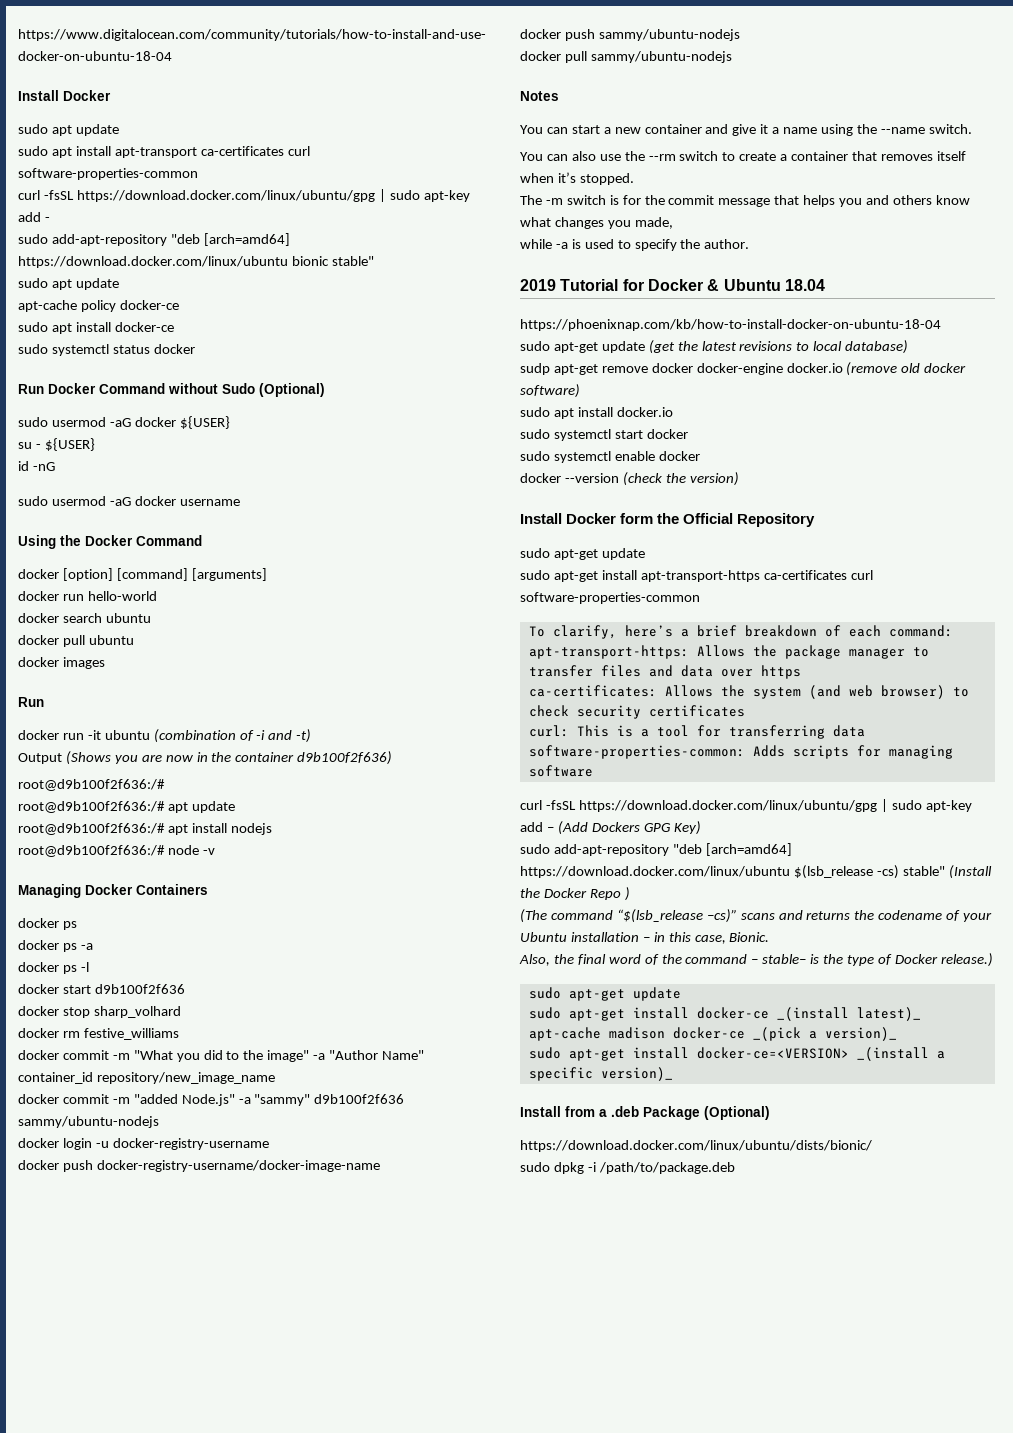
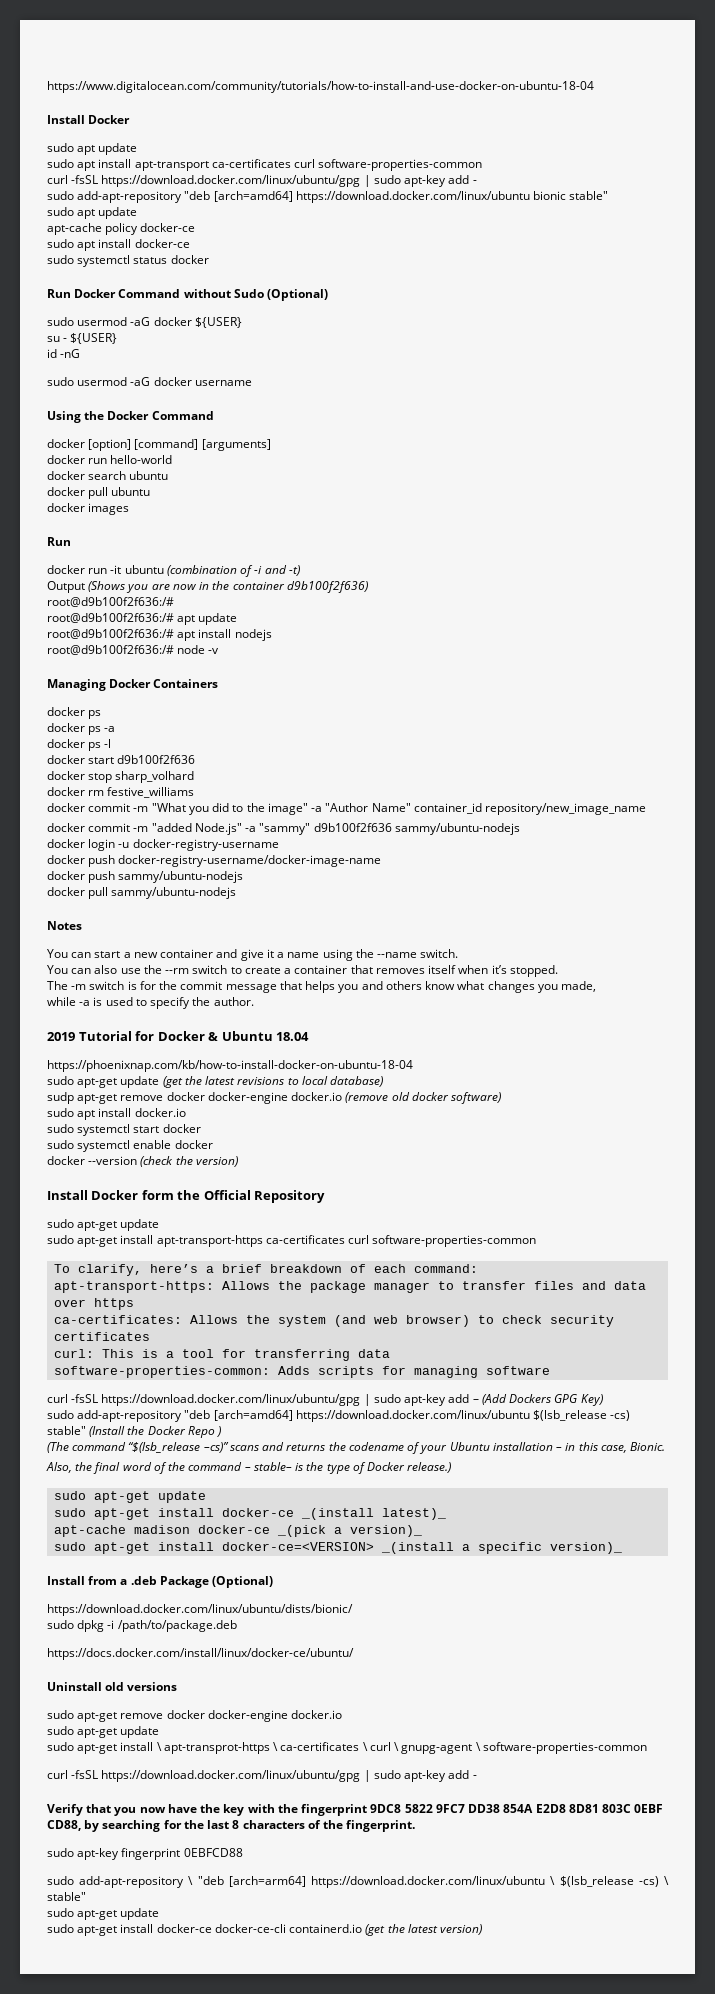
+ https://docs.docker.com/install/linux/docker-ce/ubuntu/
+ Uninstall old versions
+ sudo apt-get remove docker docker-engine docker.io
+ sudo apt-get update
+ sudo apt-get install \ apt-transprot-https \ ca-certificates \ curl \ gnupg-agent \ software-properties-common
+ curl -fsSL https://download.docker.com/linux/ubuntu/gpg | sudo apt-key add -
+ Verify that you now have the key with the fingerprint 9DC8 5822 9FC7 DD38 854A E2D8 8D81 803C 0EBF CD88, by searching for the last 8 characters of the fingerprint.
+ sudo apt-key fingerprint 0EBFCD88
+ sudo add-apt-repository \ "deb [arch=arm64] https://download.docker.com/linux/ubuntu \ $(lsb_release -cs) \ stable"
+ sudo apt-get update
+ sudo apt-get install docker-ce docker-ce-cli containerd.io (get the latest version)

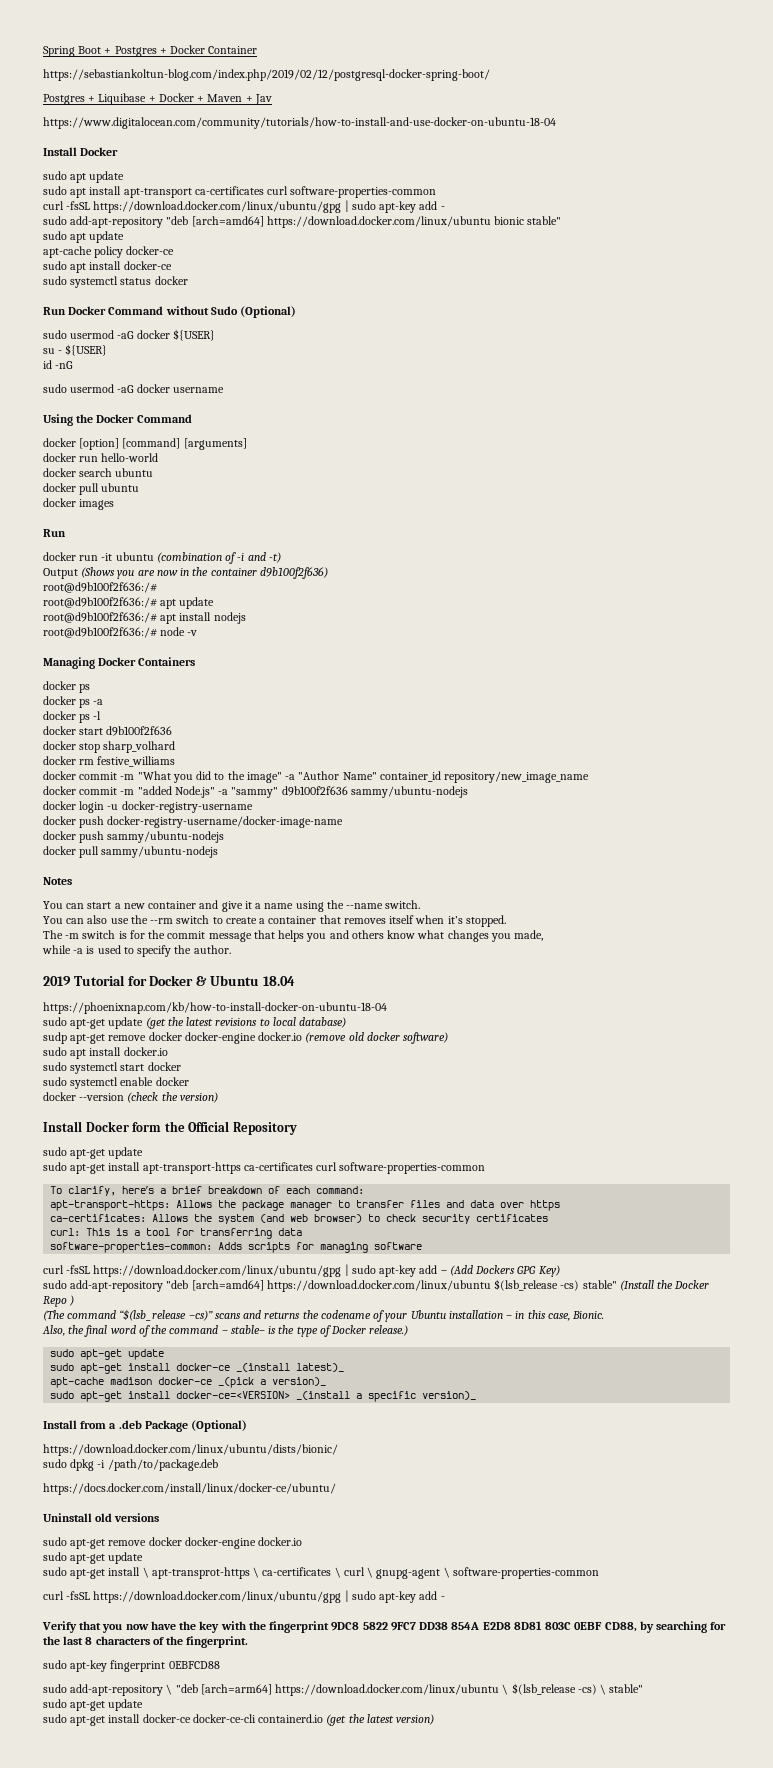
+ Spring Boot + Postgres + Docker Container
+ https://sebastiankoltun-blog.com/index.php/2019/02/12/postgresql-docker-spring-boot/
+ Postgres + Liquibase + Docker + Maven + Jav

